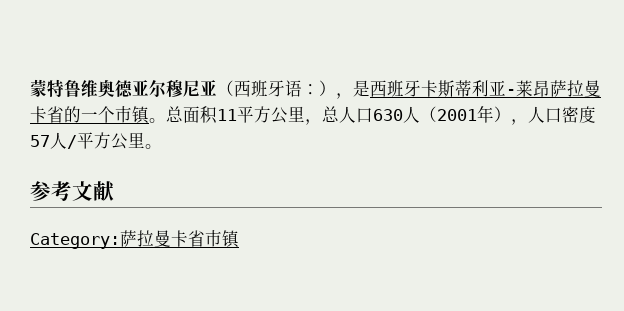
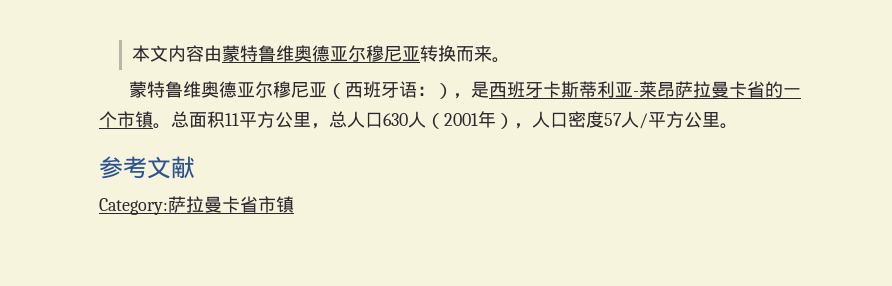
+ 本文内容由蒙特鲁维奥德亚尔穆尼亚转换而来。

